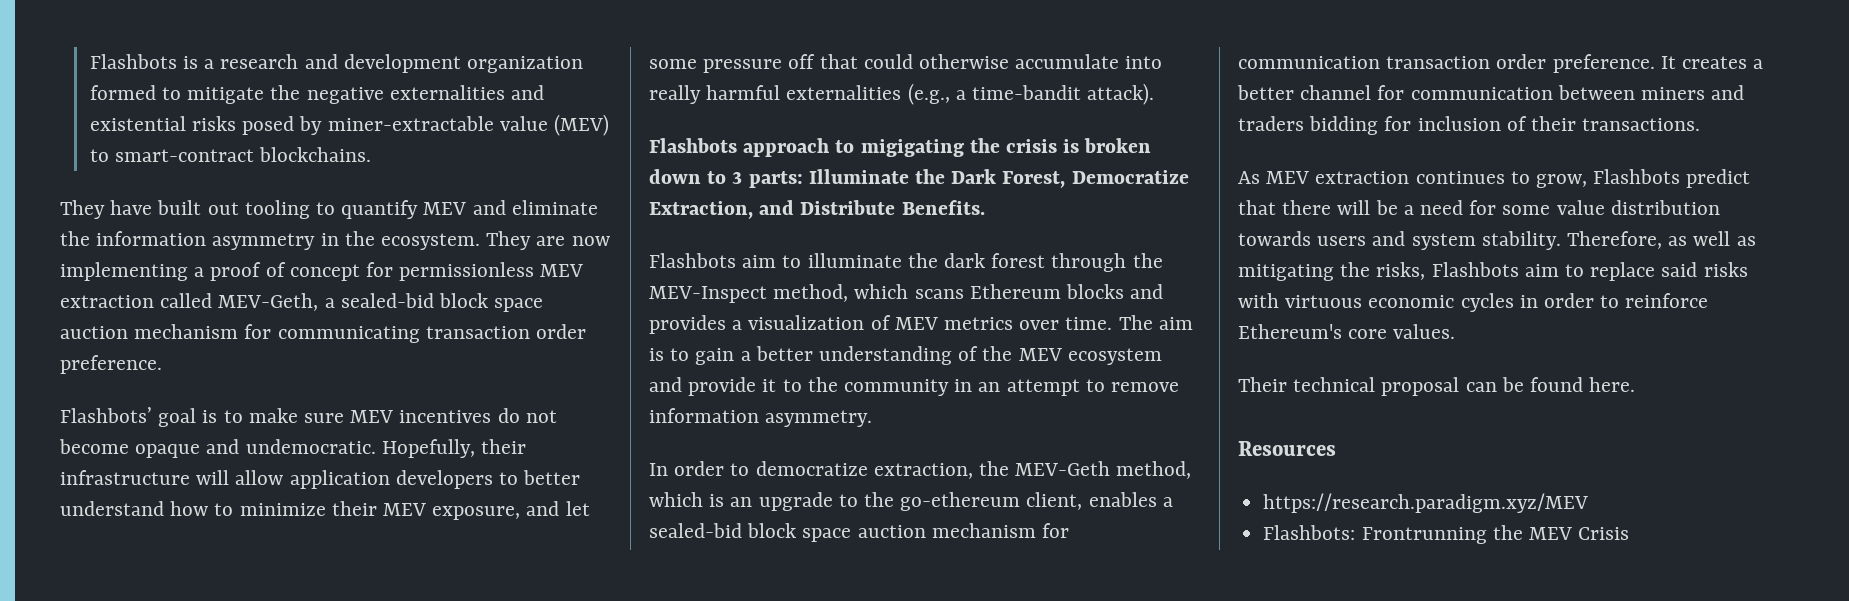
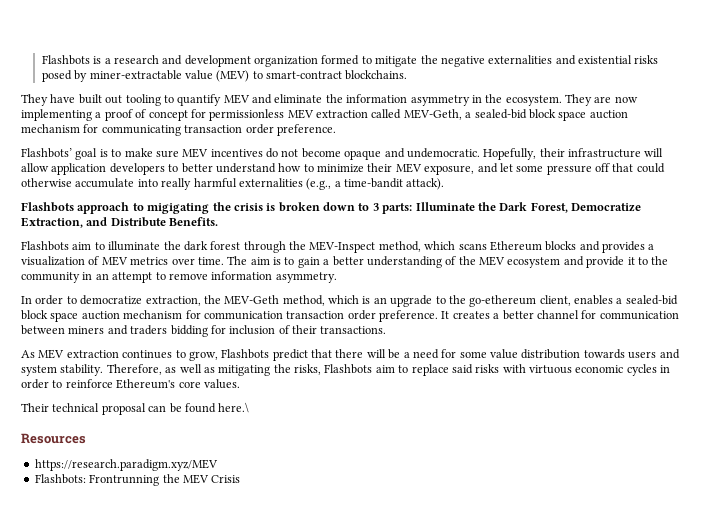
- Their technical proposal can be found here.
+ Their technical proposal can be found here.\

